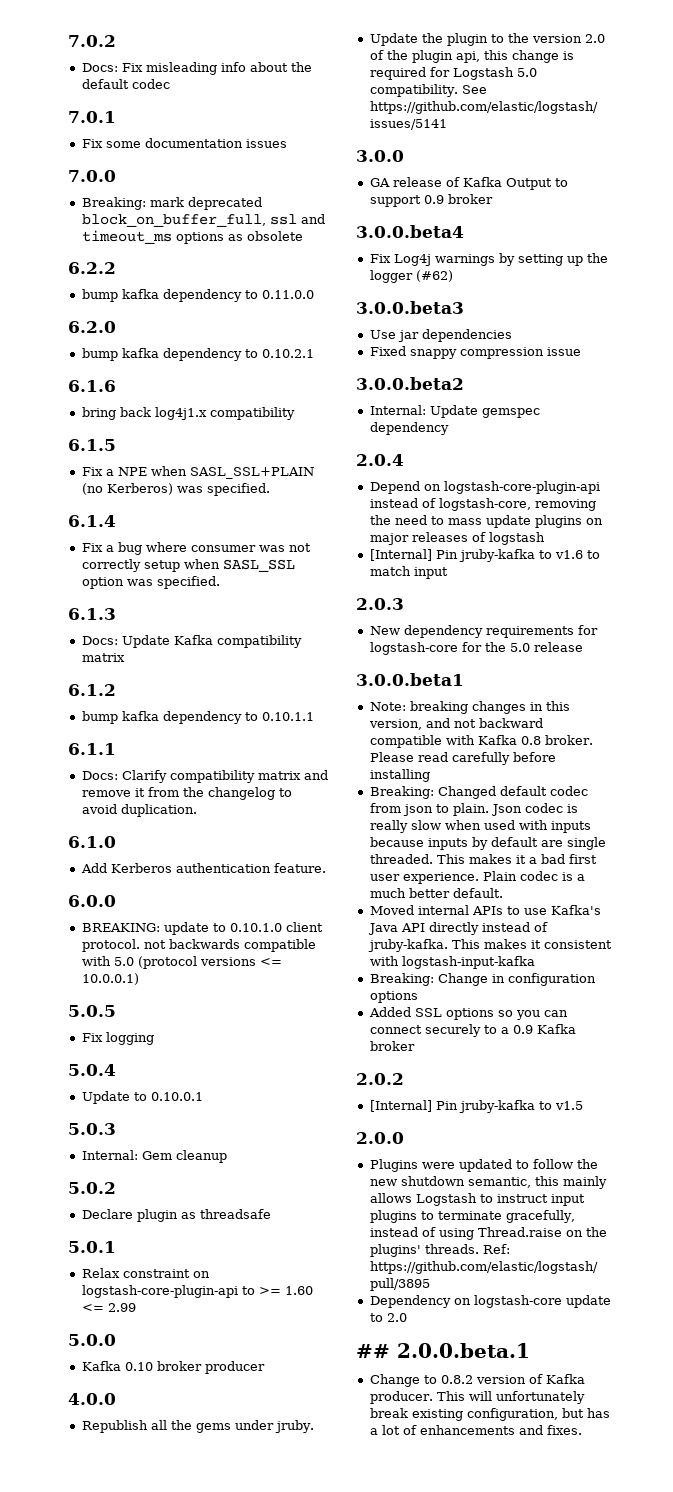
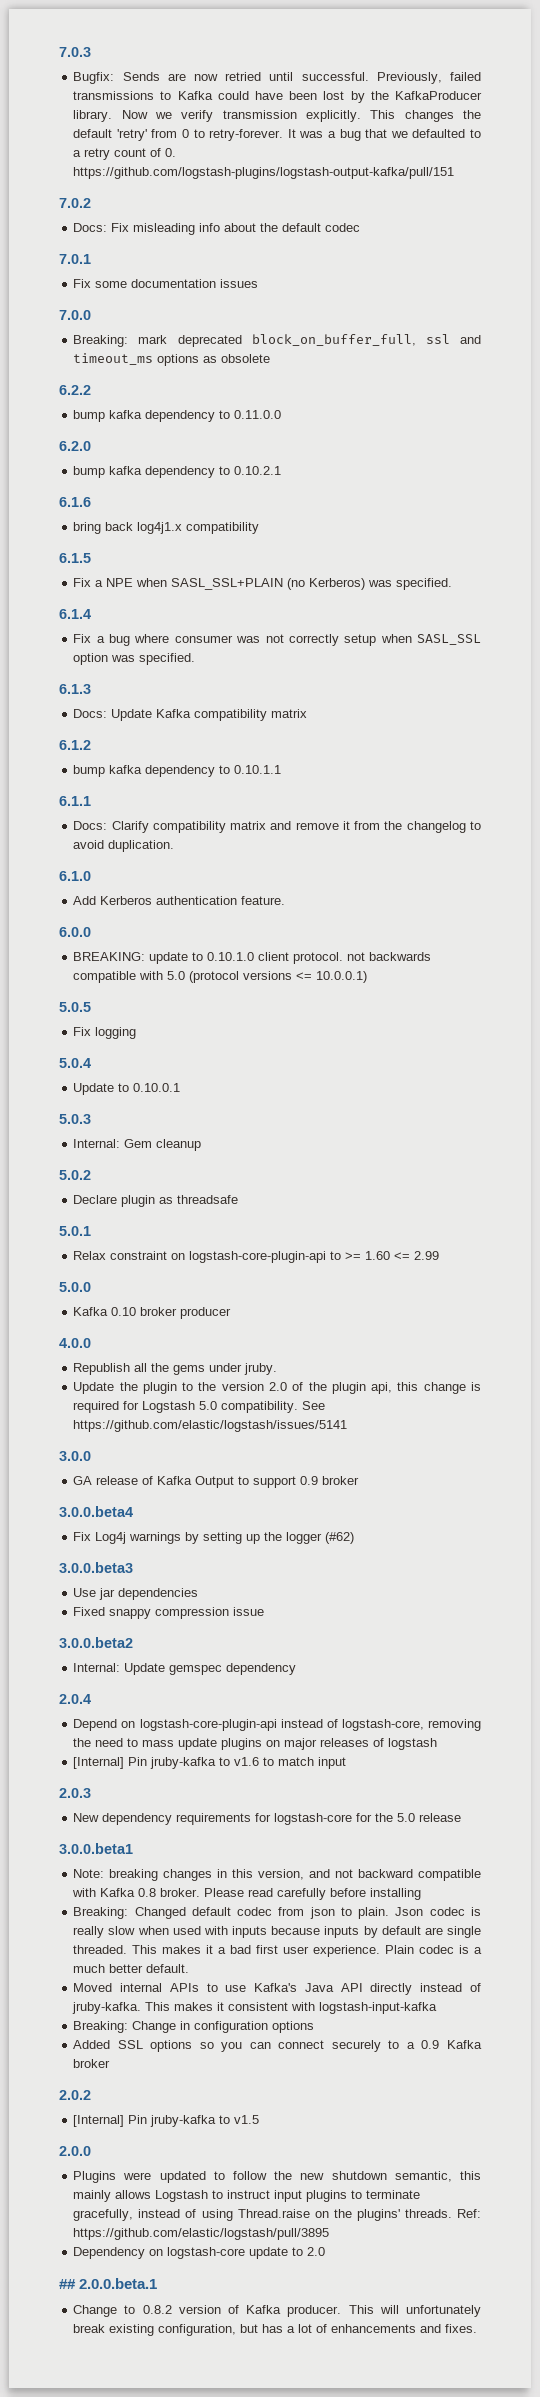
+ 7.0.3
+ Bugfix: Sends are now retried until successful. Previously, failed transmissions to Kafka could have been lost by the KafkaProducer library. Now we verify transmission explicitly. This changes the default 'retry' from 0 to retry-forever. It was a bug that we defaulted to a retry count of 0. https://github.com/logstash-plugins/logstash-output-kafka/pull/151

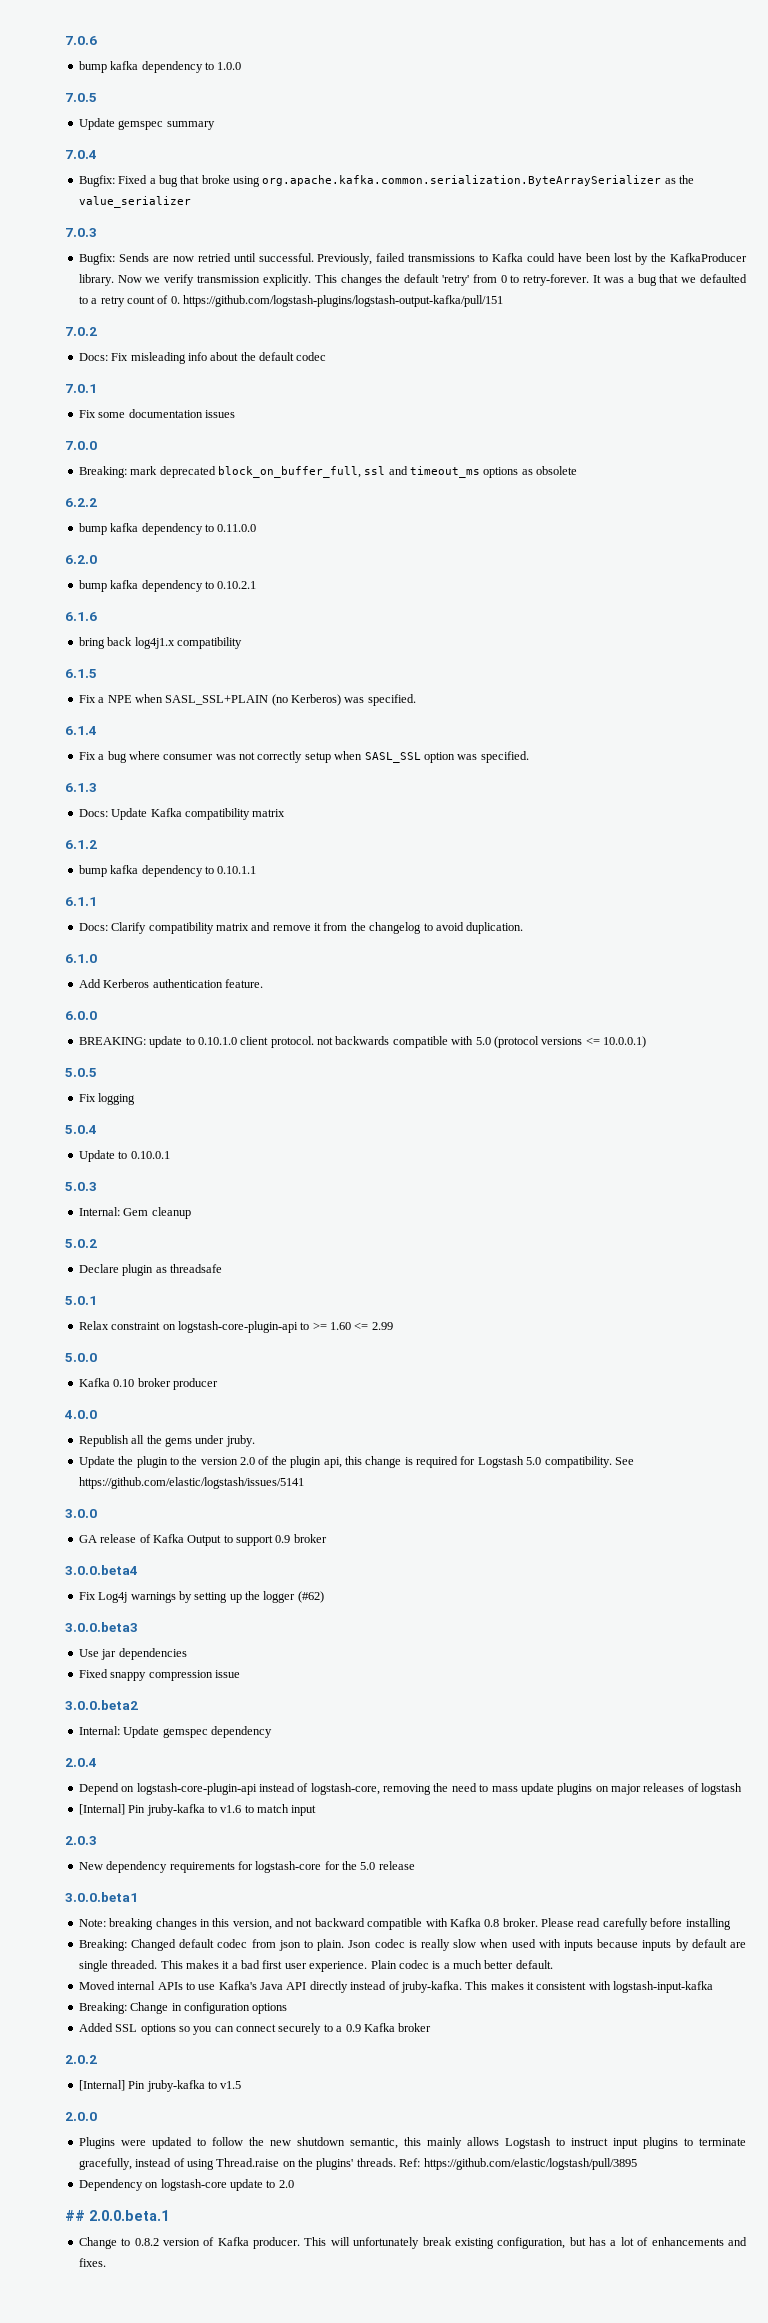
+ 7.0.6
+ bump kafka dependency to 1.0.0
+ 7.0.5
+ Update gemspec summary
+ 7.0.4
+ Bugfix: Fixed a bug that broke using org.apache.kafka.common.serialization.ByteArraySerializer as the value_serializer

